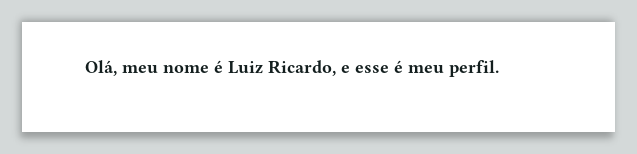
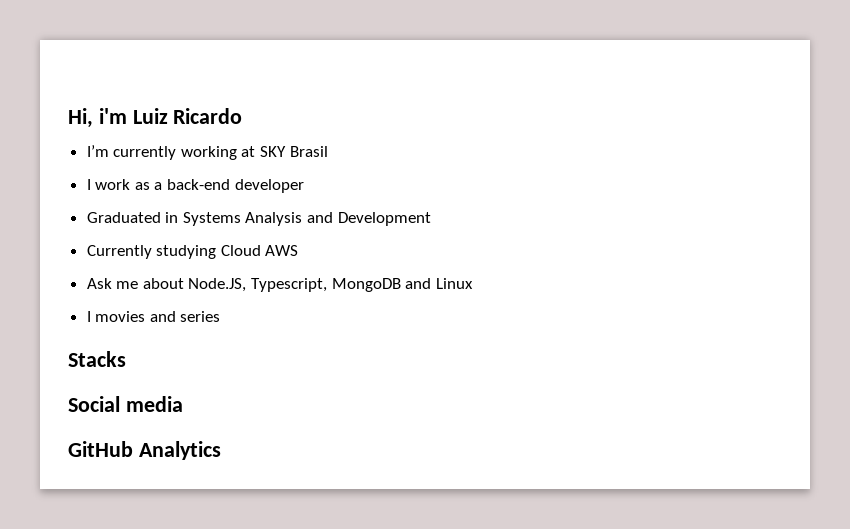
- Olá, meu nome é Luiz Ricardo, e esse é meu perfil.
+ Hi, i'm Luiz Ricardo
+ I’m currently working at SKY Brasil
+ I work as a back-end developer
+ Graduated in Systems Analysis and Development
+ Currently studying Cloud AWS
+ Ask me about Node.JS, Typescript, MongoDB and Linux
+ I movies and series
+ Stacks
+ Social media
+ GitHub Analytics

